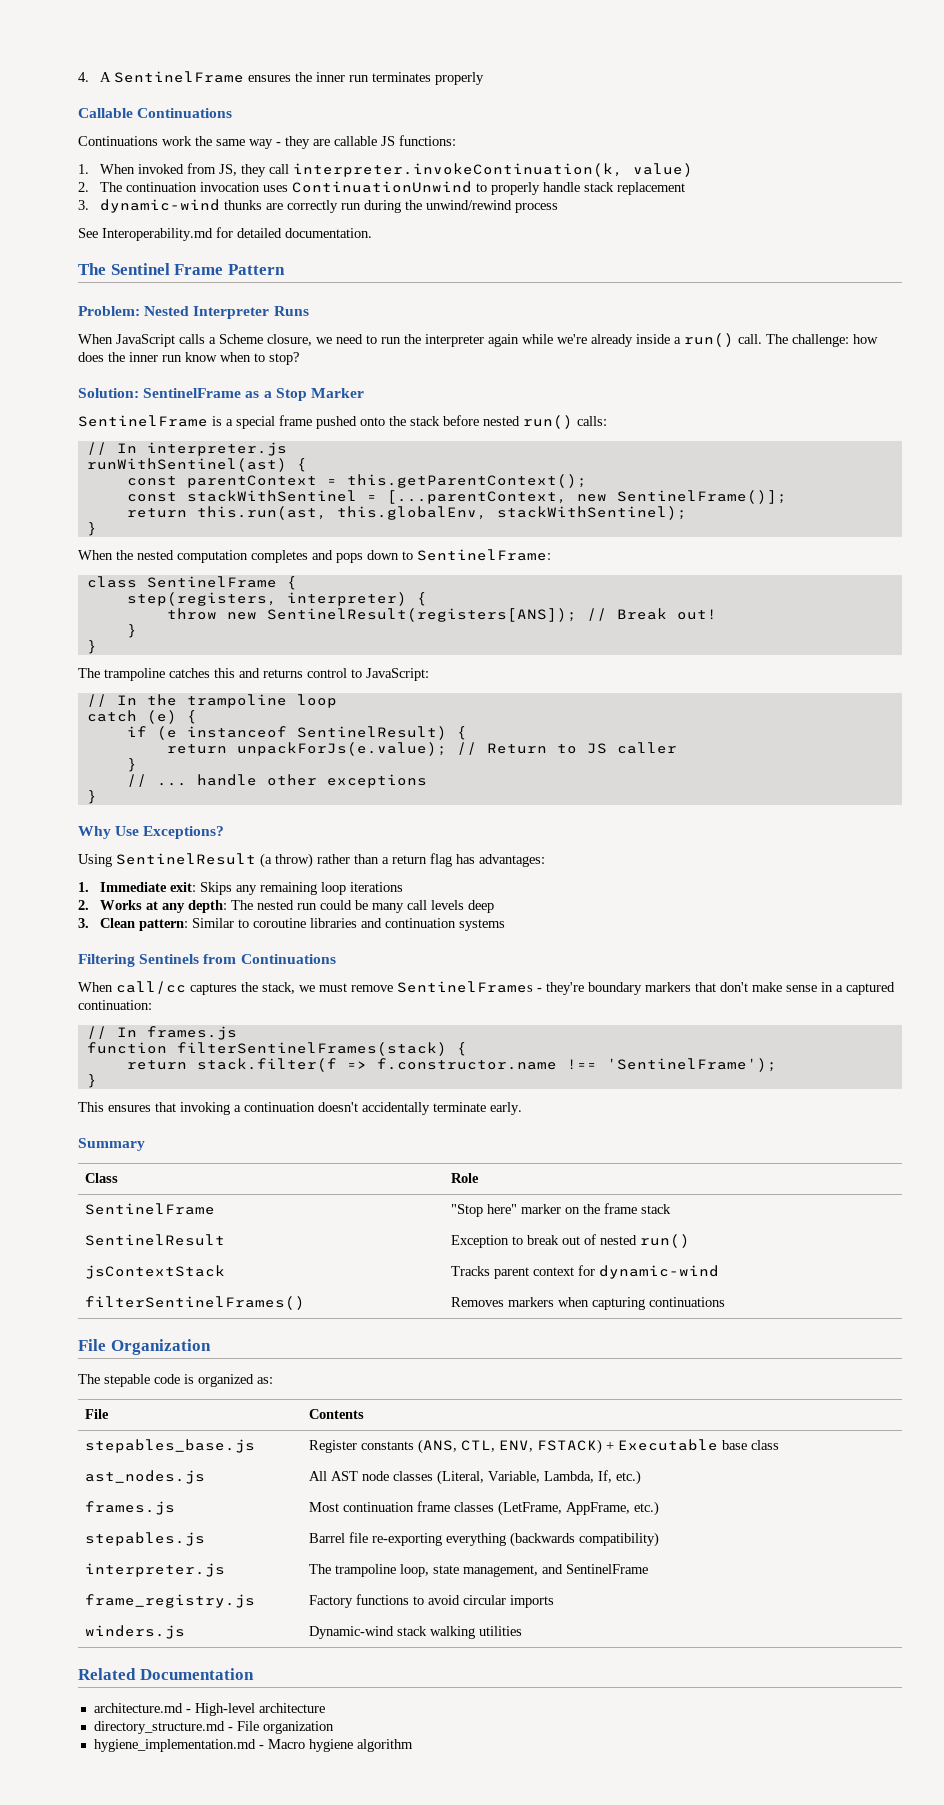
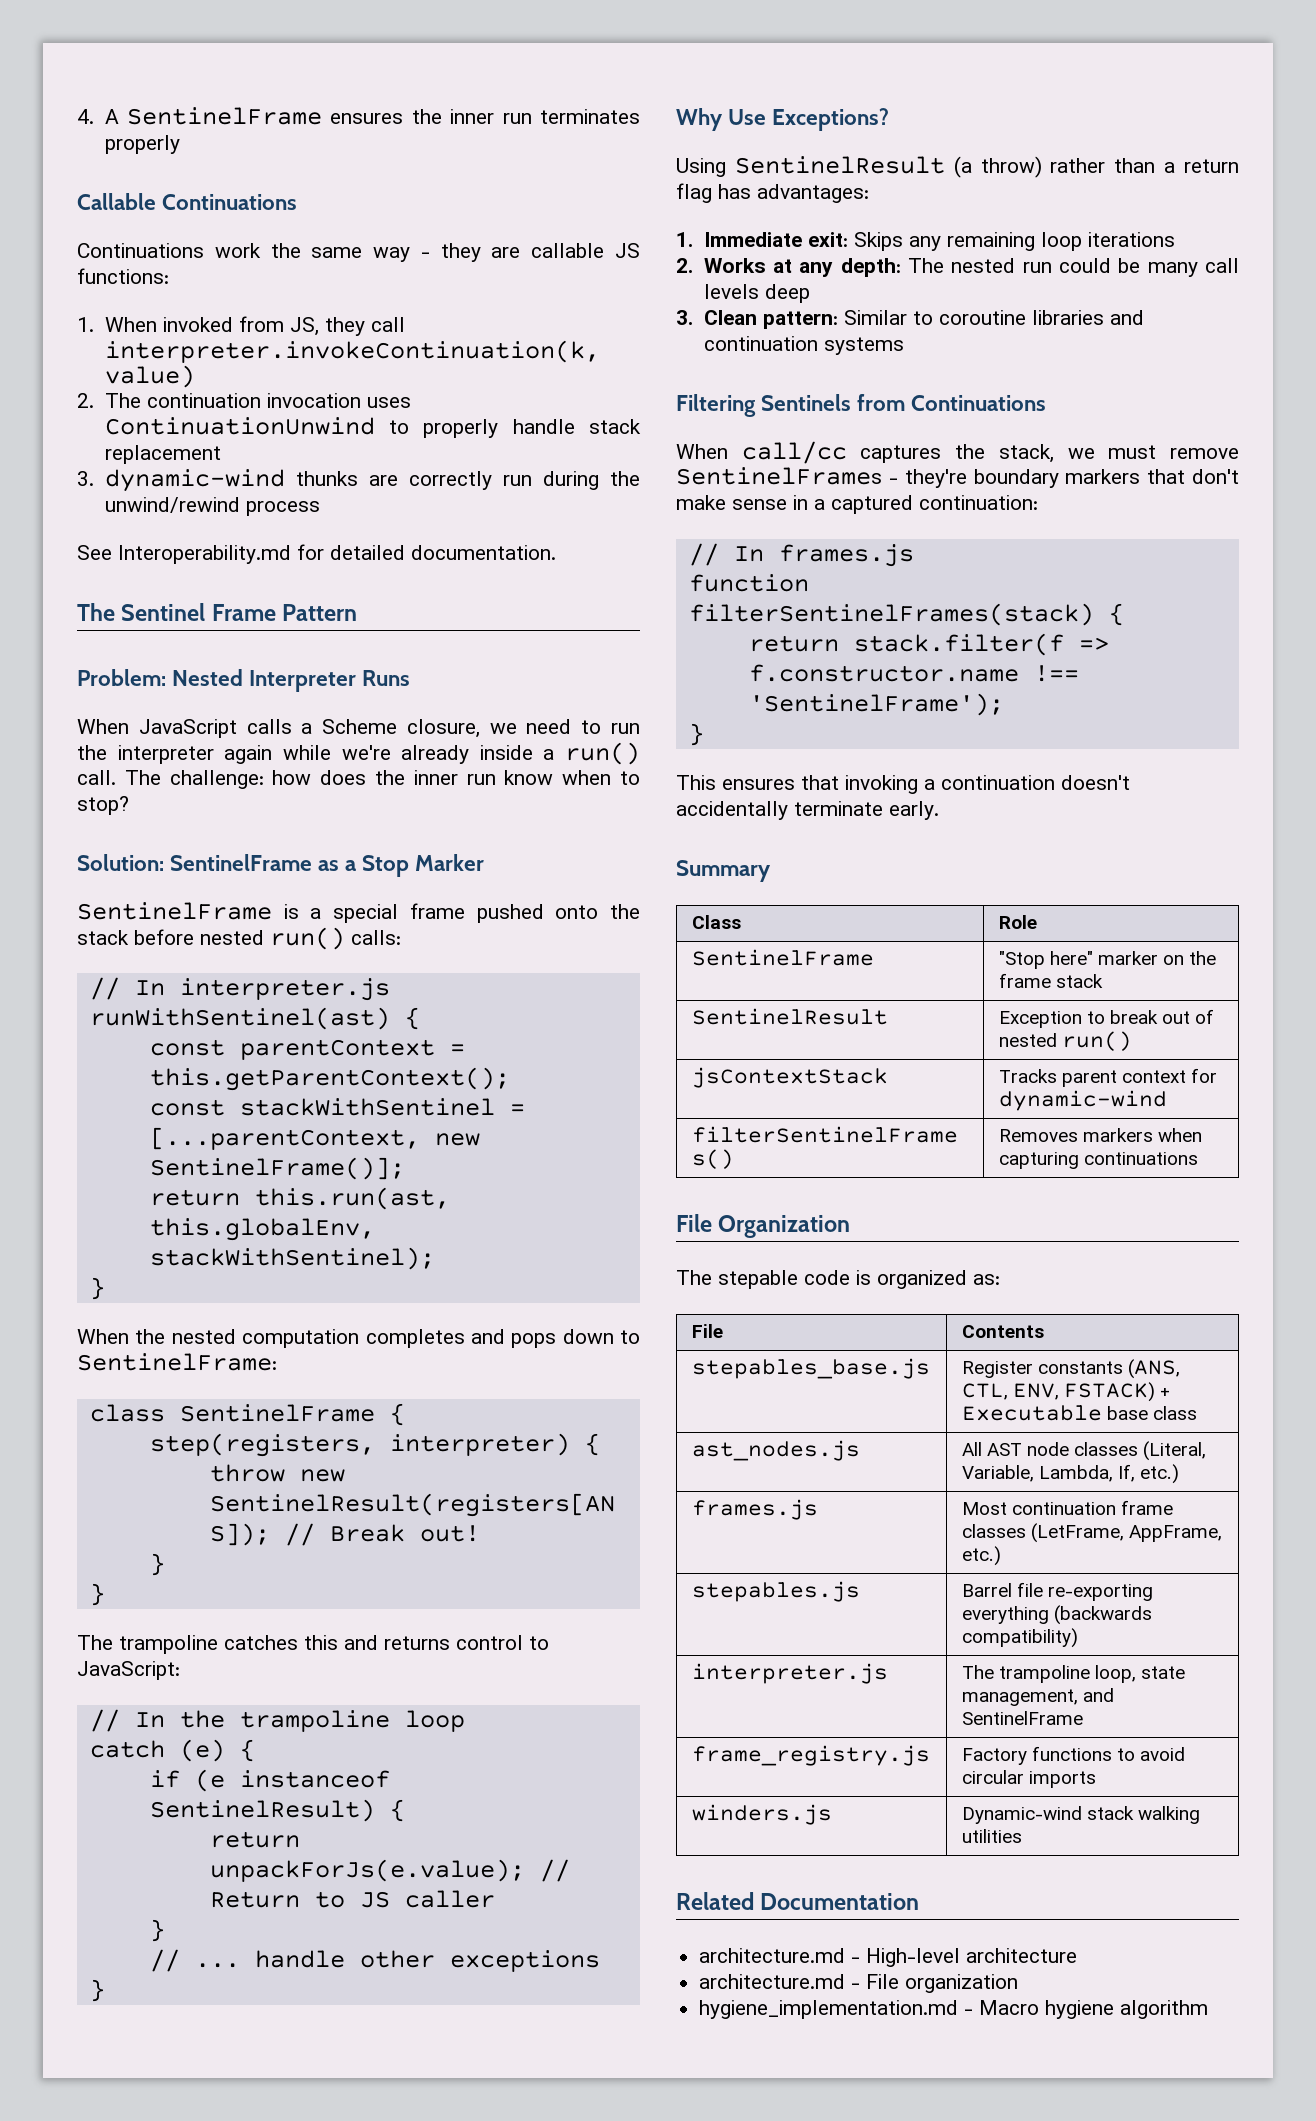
- directory_structure.md - File organization
+ architecture.md - File organization

